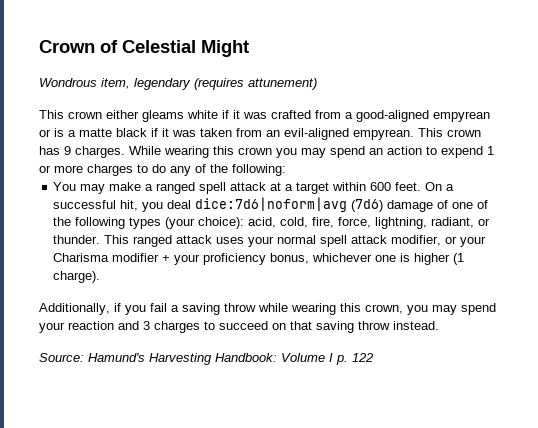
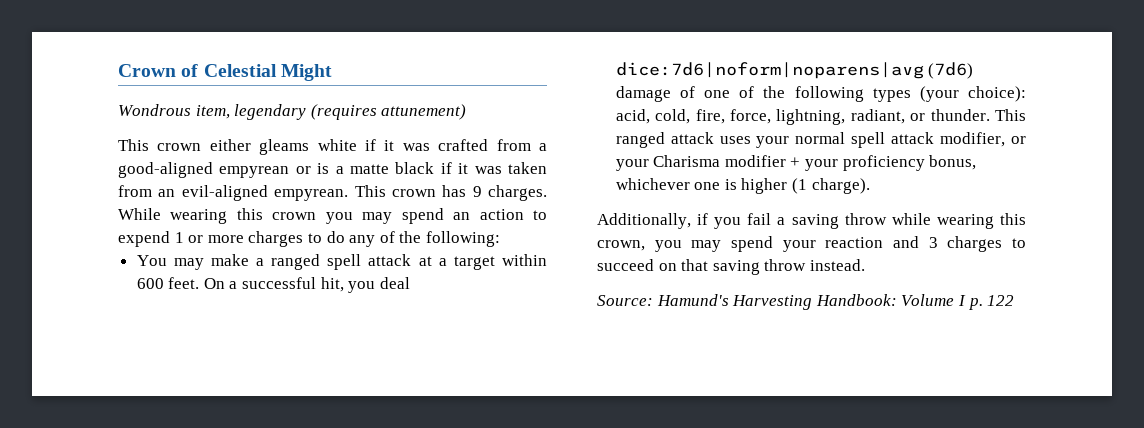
- On a successful hit, you deal dice:7d6|noform|avg (7d6) damage of one of the following types (your choice): acid, cold, fire, force, lightning, radiant, or thunder.
+ On a successful hit, you deal dice:7d6|noform|noparens|avg (7d6) damage of one of the following types (your choice): acid, cold, fire, force, lightning, radiant, or thunder.

